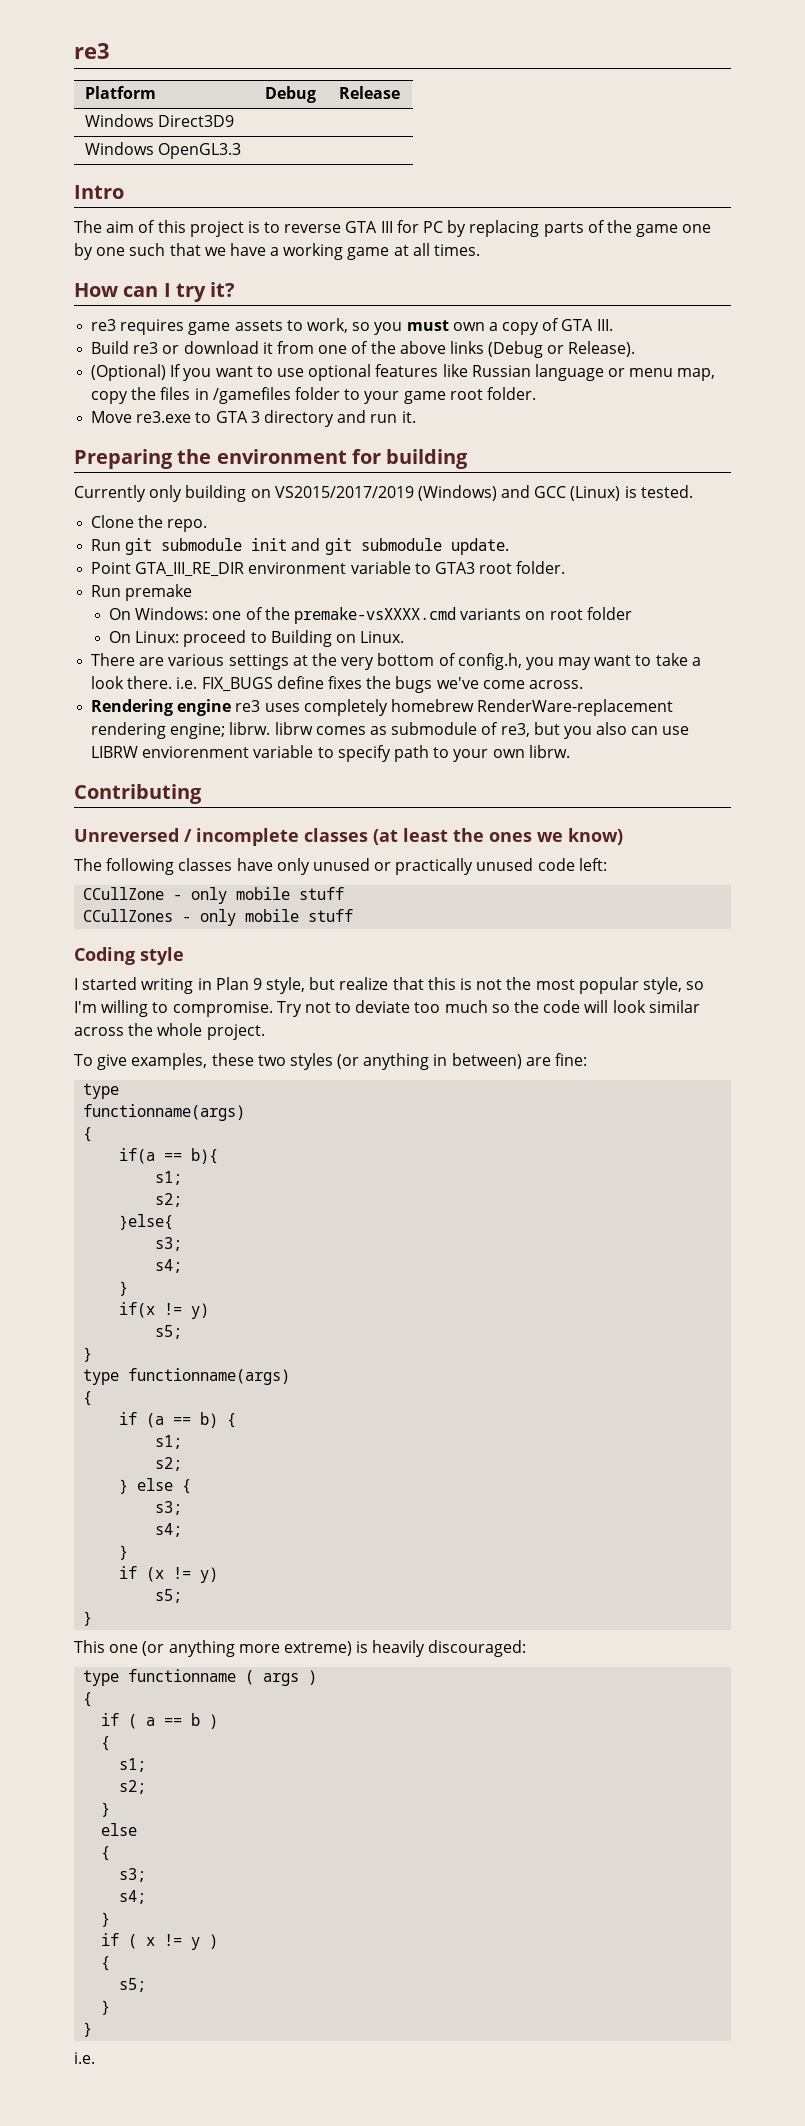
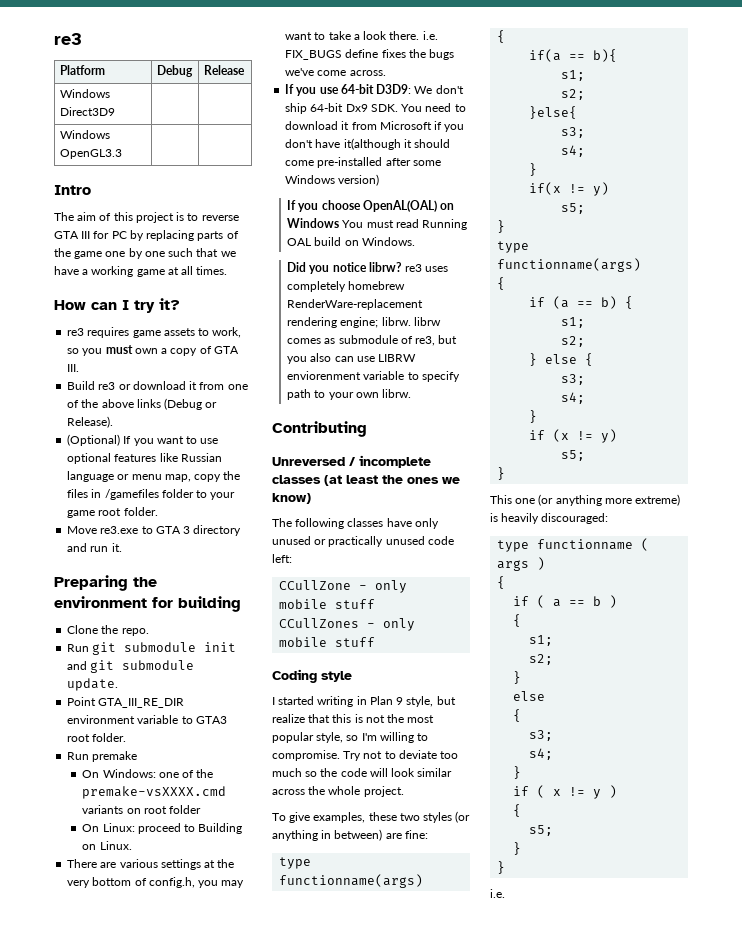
- Currently only building on VS2015/2017/2019 (Windows) and GCC (Linux) is tested.
- Rendering engine re3 uses completely homebrew RenderWare-replacement rendering engine; librw. librw comes as submodule of re3, but you also can use LIBRW enviorenment variable to specify path to your own librw.
+ If you use 64-bit D3D9: We don't ship 64-bit Dx9 SDK. You need to download it from Microsoft if you don't have it(although it should come pre-installed after some Windows version)
+ If you choose OpenAL(OAL) on Windows You must read Running OAL build on Windows.
+ Did you notice librw? re3 uses completely homebrew RenderWare-replacement rendering engine; librw. librw comes as submodule of re3, but you also can use LIBRW enviorenment variable to specify path to your own librw.

